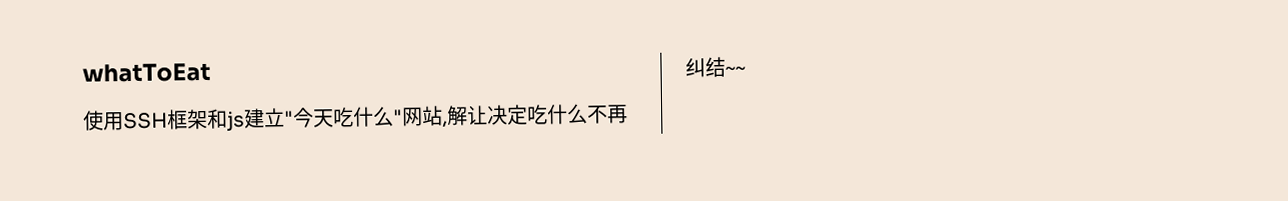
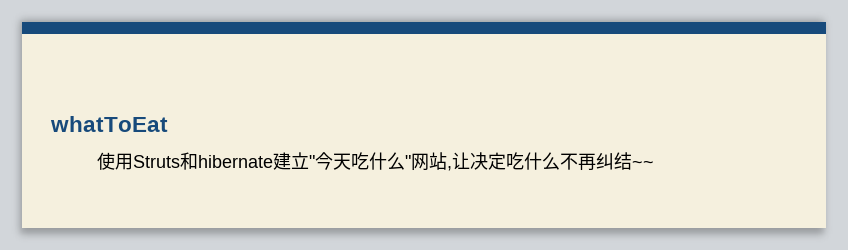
- 使用SSH框架和js建立"今天吃什么"网站,解让决定吃什么不再纠结~~
+ 使用Struts和hibernate建立"今天吃什么"网站,让决定吃什么不再纠结~~

